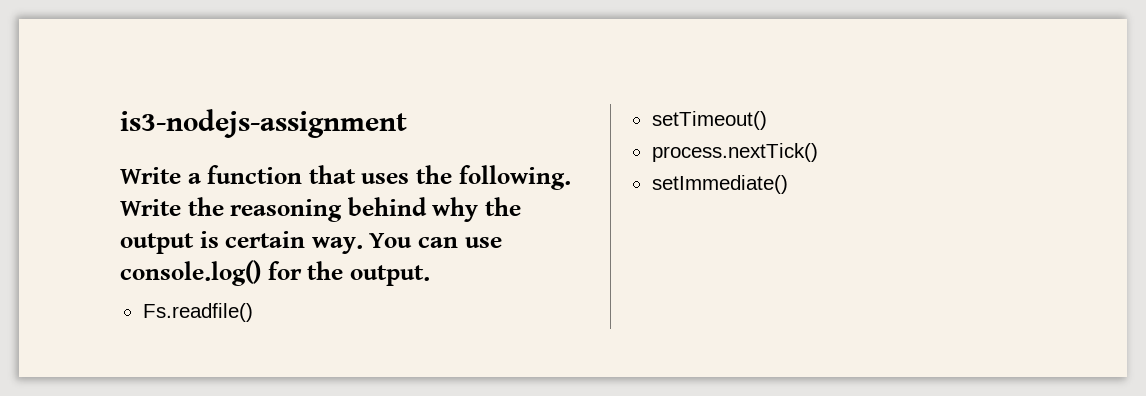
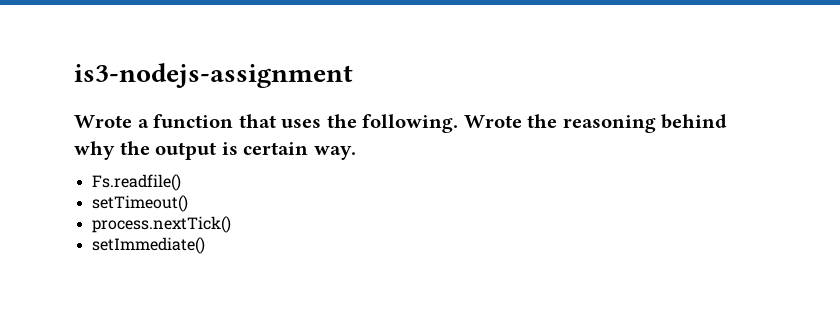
- Write a function that uses the following.
+ Wrote a function that uses the following.
- Write the reasoning behind why the output is certain way. You can use console.log() for the output.
+ Wrote the reasoning behind why the output is certain way.

